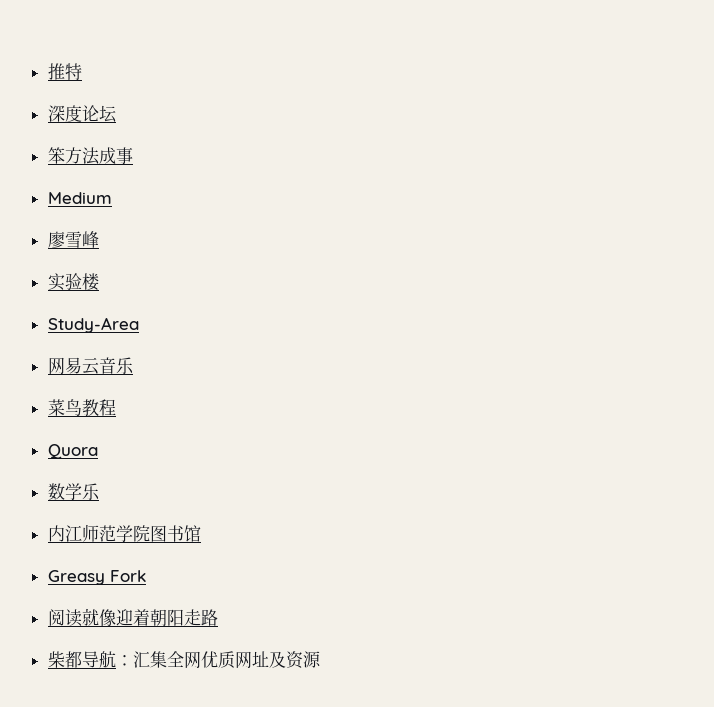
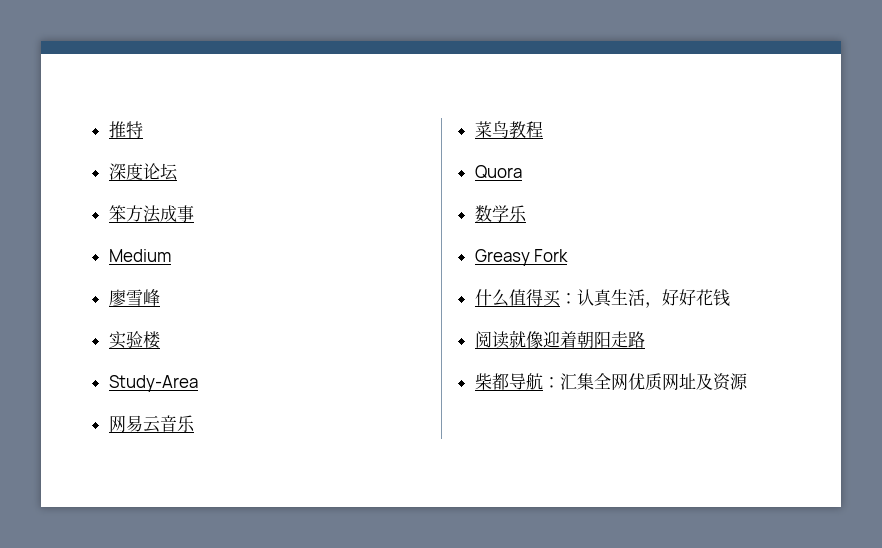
- 内江师范学院图书馆
  Greasy Fork
+ 什么值得买：认真生活，好好花钱

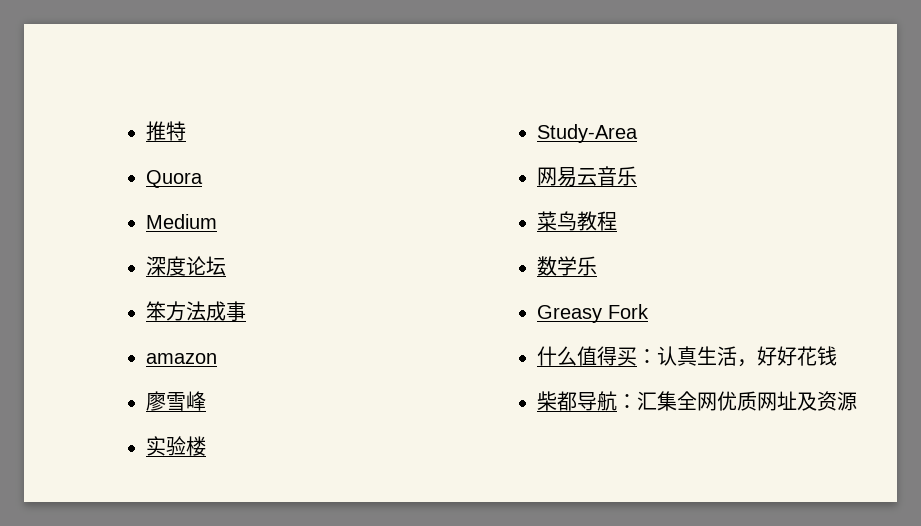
+ Quora
+ Medium
- Medium
+ amazon
- Quora
- 阅读就像迎着朝阳走路

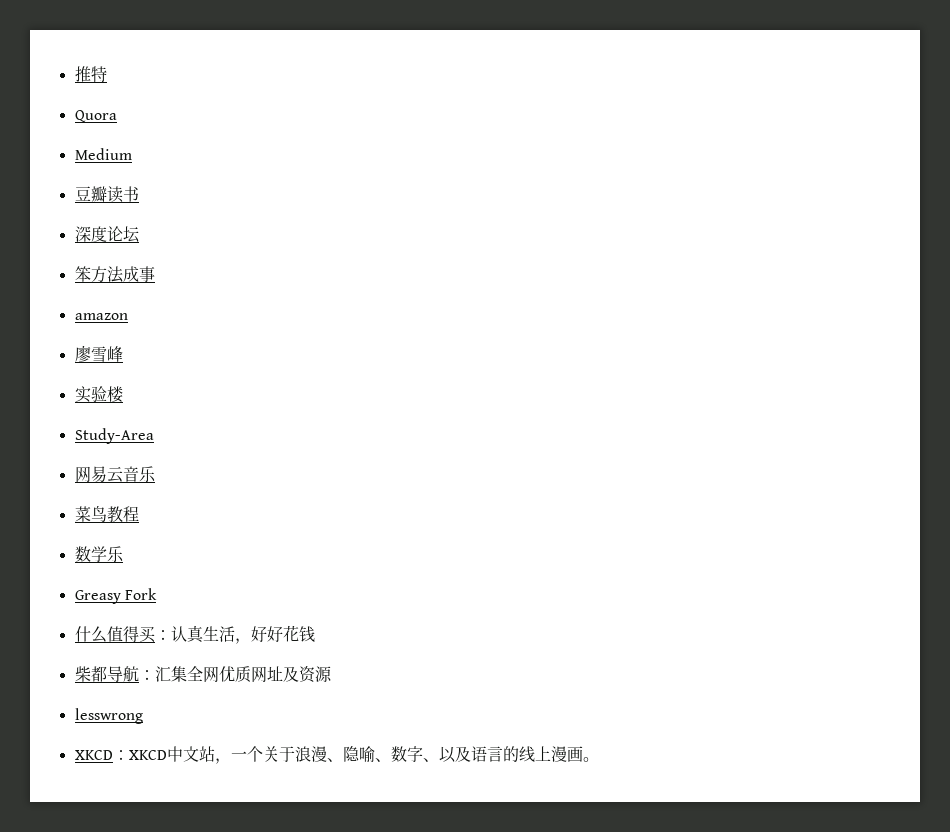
+ 豆瓣读书
+ lesswrong
+ XKCD：XKCD中文站，一个关于浪漫、隐喻、数字、以及语言的线上漫画。

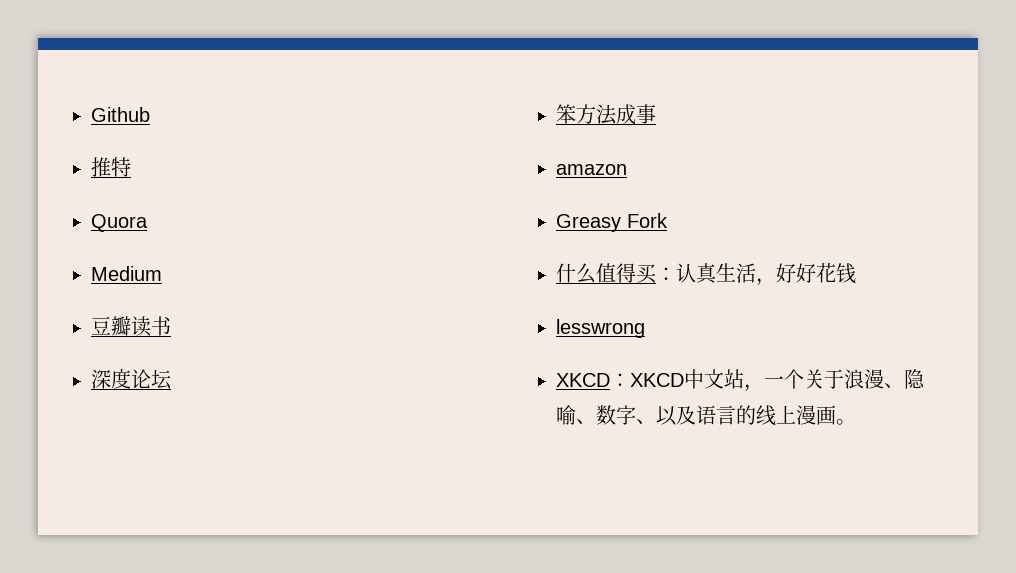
+ Github
- 廖雪峰
- 实验楼
- Study-Area
- 网易云音乐
- 菜鸟教程
- 数学乐
- 柴都导航：汇集全网优质网址及资源

